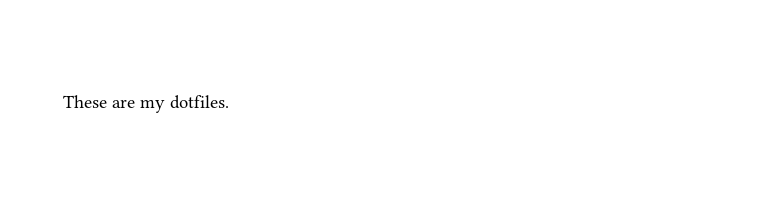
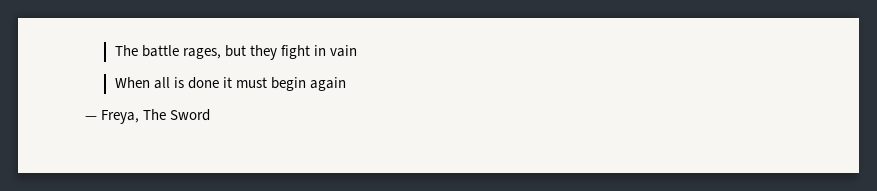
- These are my dotfiles.
+ The battle rages, but they fight in vain
+ When all is done it must begin again
+ — Freya, The Sword

